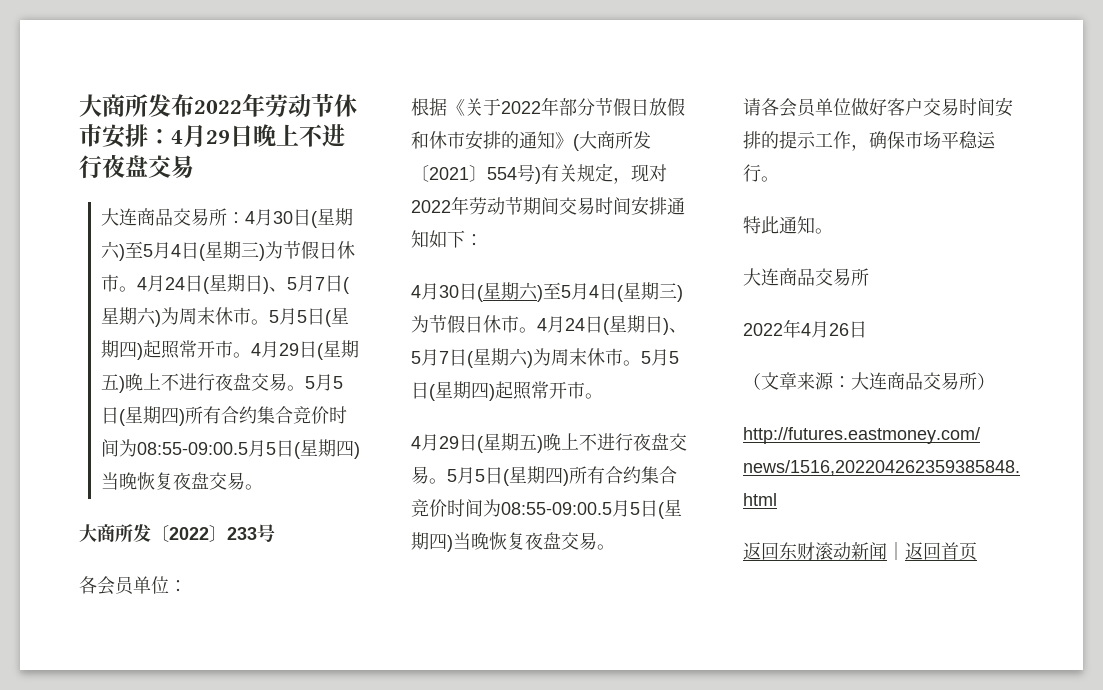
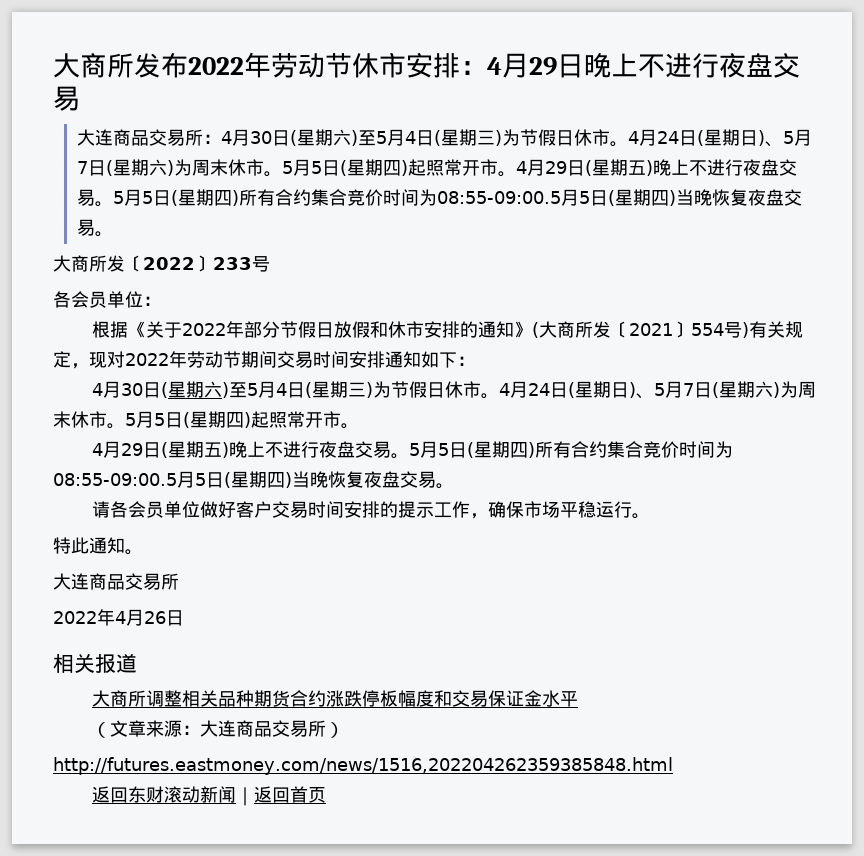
+ 相关报道
+ 大商所调整相关品种期货合约涨跌停板幅度和交易保证金水平

